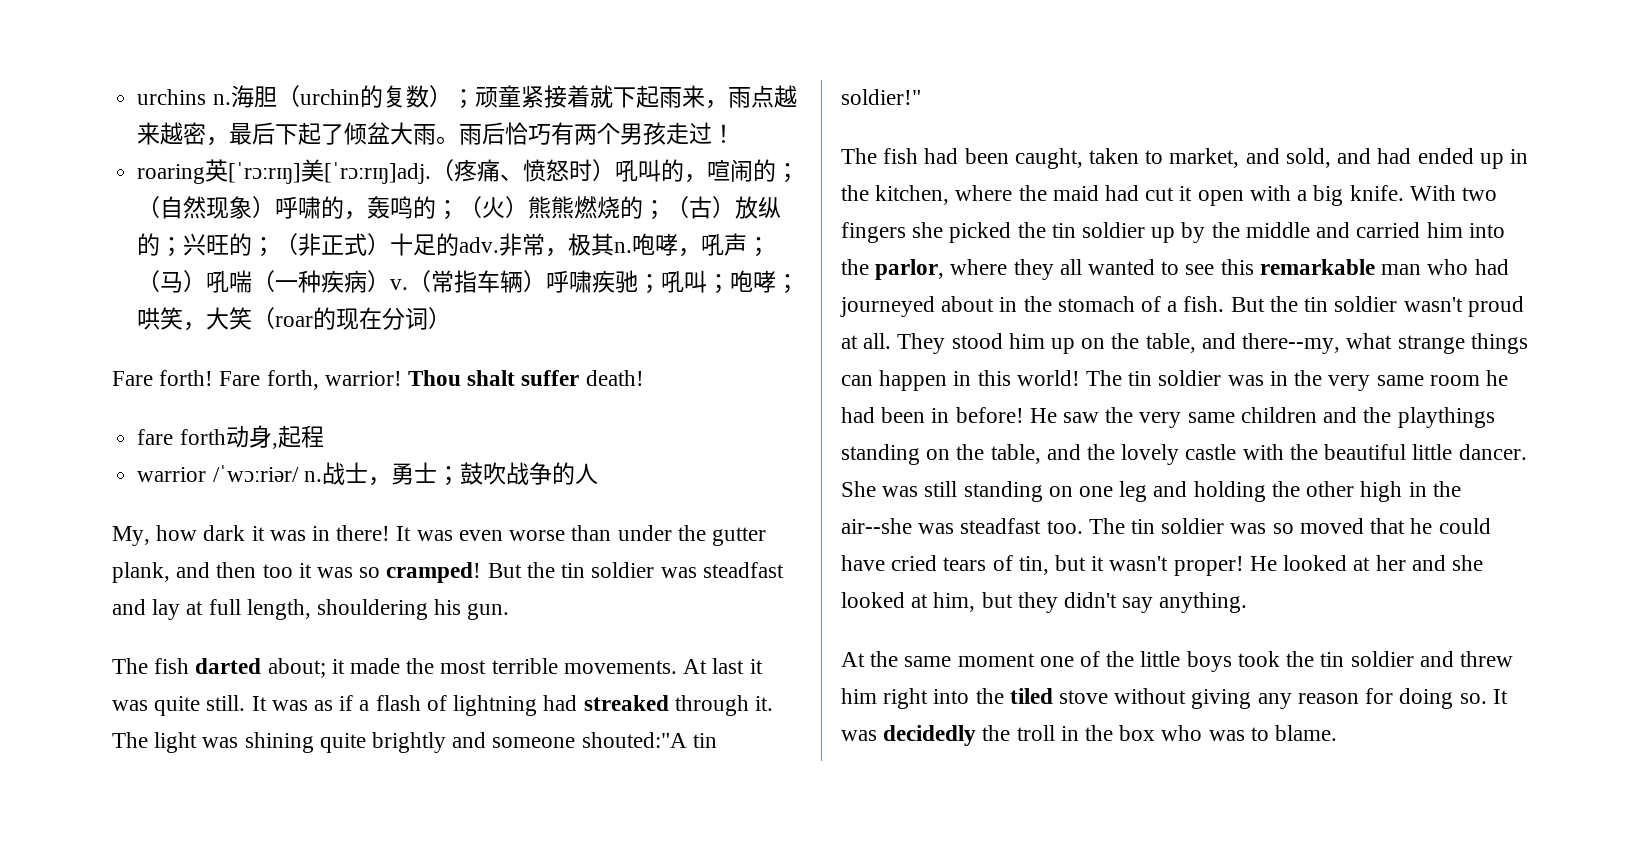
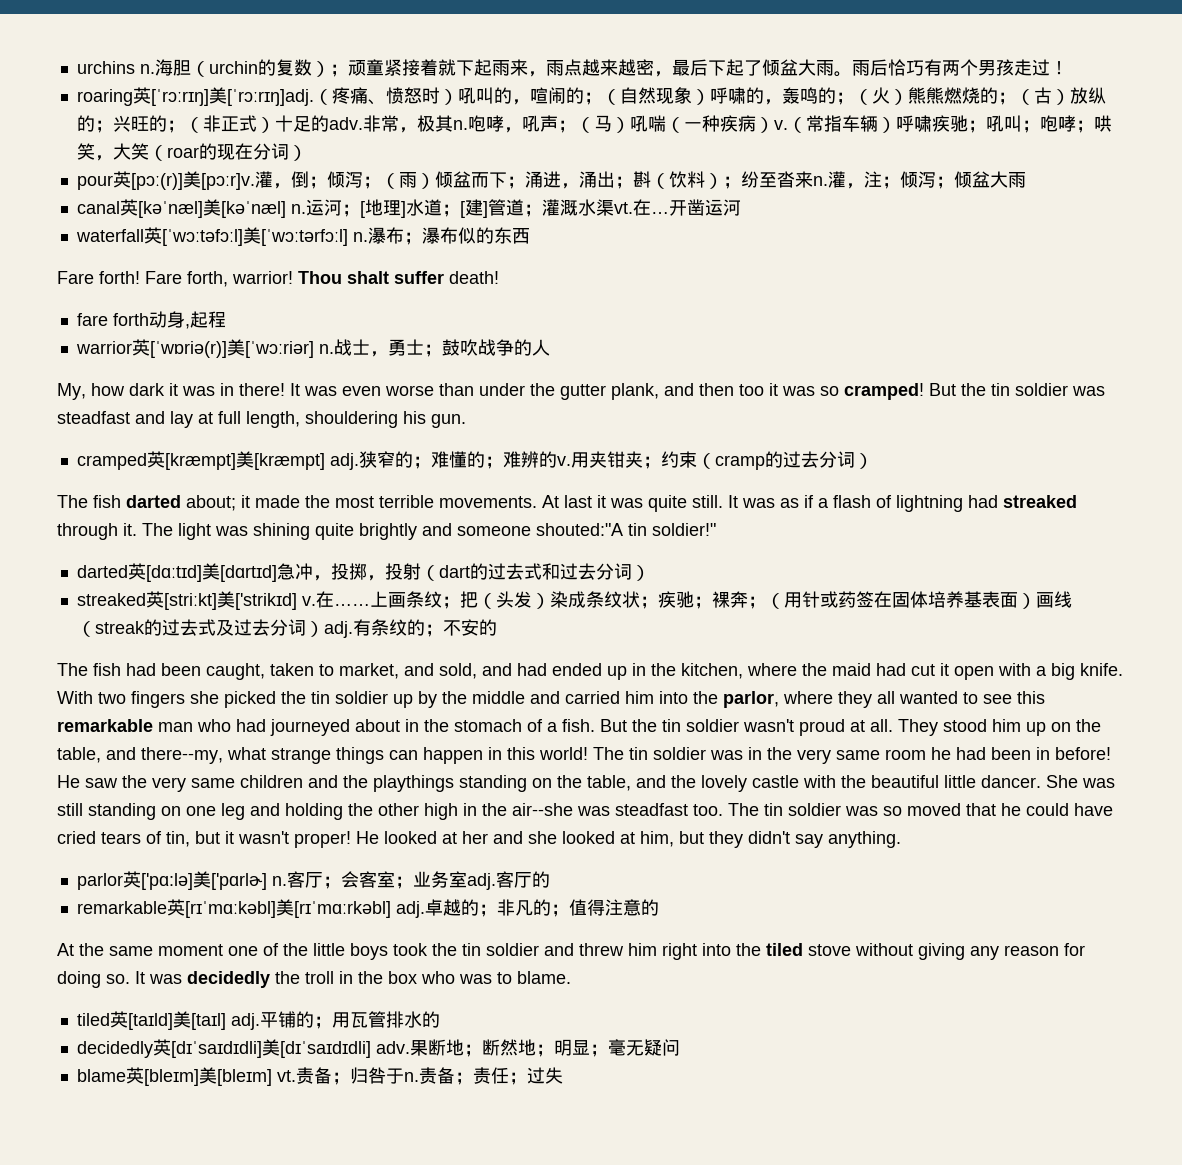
+ pour英[pɔː(r)]美[pɔːr]v.灌，倒；倾泻；（雨）倾盆而下；涌进，涌出；斟（饮料）；纷至沓来n.灌，注；倾泻；倾盆大雨
+ canal英[kəˈnæl]美[kəˈnæl] n.运河；[地理]水道；[建]管道；灌溉水渠vt.在…开凿运河
+ waterfall英[ˈwɔːtəfɔːl]美[ˈwɔːtərfɔːl] n.瀑布；瀑布似的东西
- warrior /ˈwɔːriər/ n.
+ warrior英[ˈwɒriə(r)]美[ˈwɔːriər] n.
+ cramped英[kræmpt]美[kræmpt] adj.狭窄的；难懂的；难辨的v.用夹钳夹；约束（cramp的过去分词）
+ darted英[dɑːtɪd]美[dɑrtɪd]急冲，投掷，投射（dart的过去式和过去分词）
+ streaked英[striːkt]美['strikɪd] v.在……上画条纹；把（头发）染成条纹状；疾驰；裸奔；（用针或药签在固体培养基表面）画线（streak的过去式及过去分词）adj.有条纹的；不安的
+ parlor英['pɑ:lə]美['pɑrlɚ] n.客厅；会客室；业务室adj.客厅的
+ remarkable英[rɪˈmɑːkəbl]美[rɪˈmɑːrkəbl] adj.卓越的；非凡的；值得注意的
+ tiled英[taɪld]美[taɪl] adj.平铺的；用瓦管排水的
+ decidedly英[dɪˈsaɪdɪdli]美[dɪˈsaɪdɪdli] adv.果断地；断然地；明显；毫无疑问
+ blame英[bleɪm]美[bleɪm] vt.责备；归咎于n.责备；责任；过失

